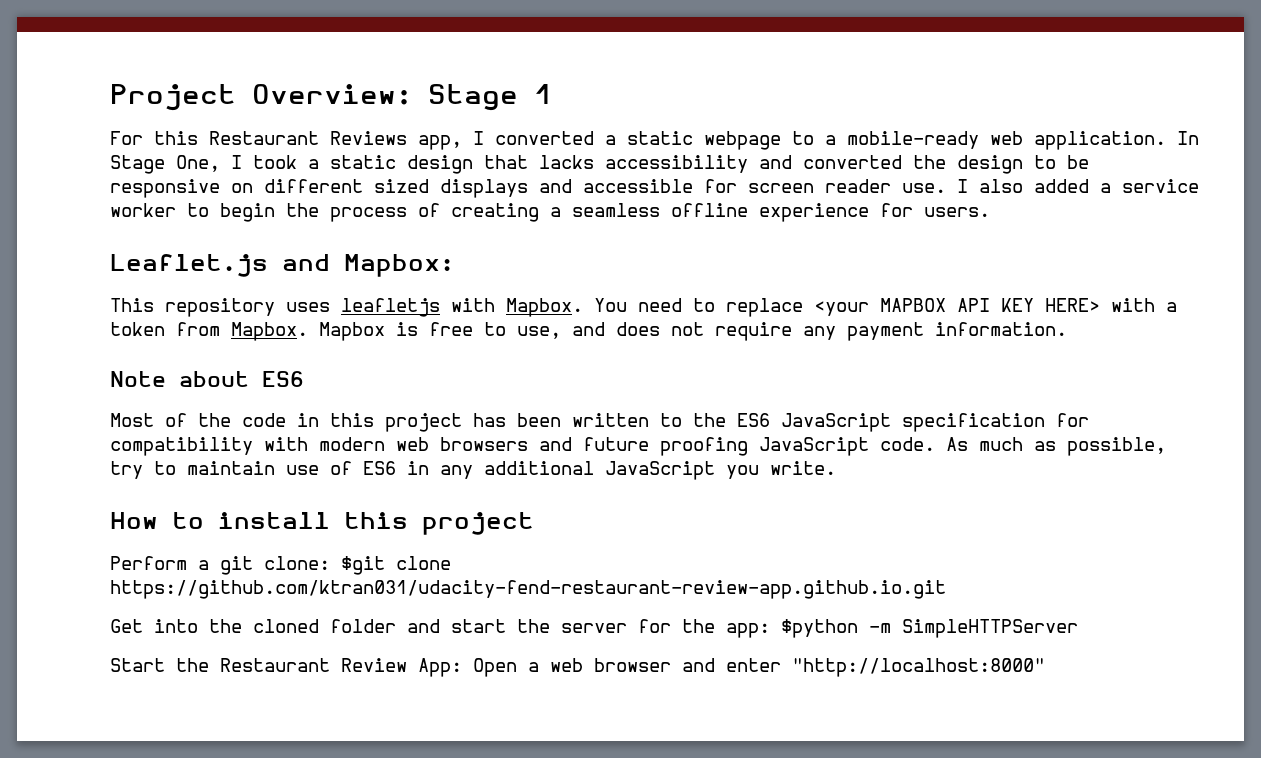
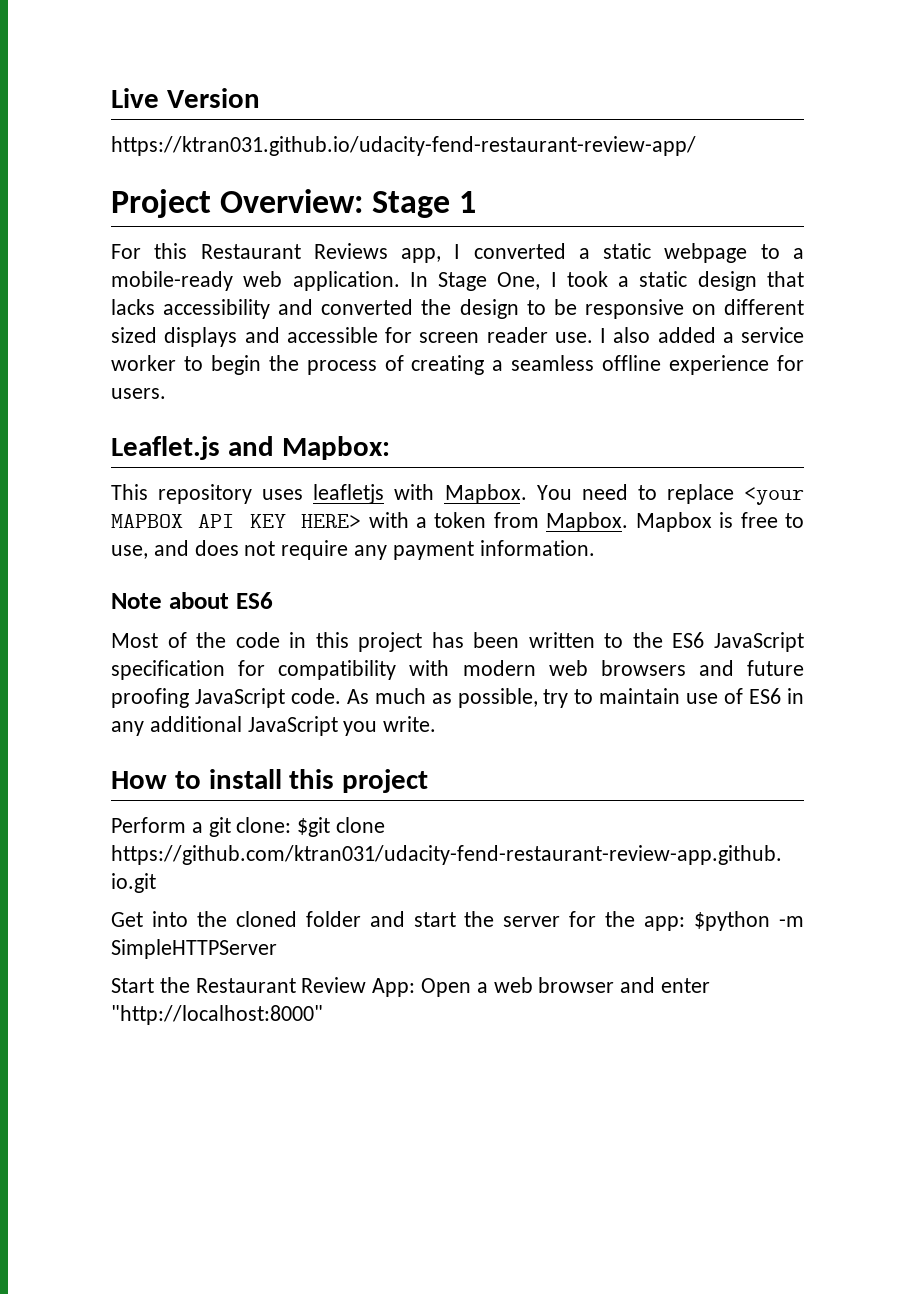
+ Live Version
+ https://ktran031.github.io/udacity-fend-restaurant-review-app/

